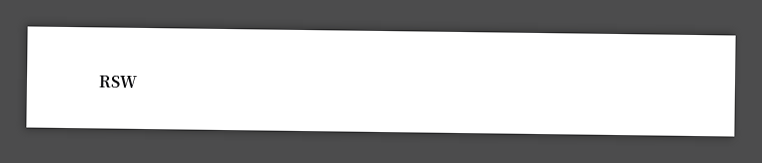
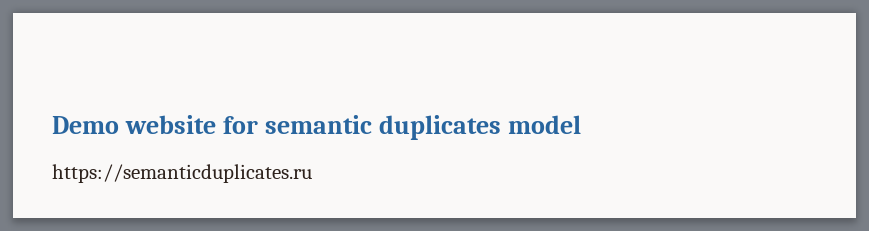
- RSW
+ Demo website for semantic duplicates model
+ https://semanticduplicates.ru

